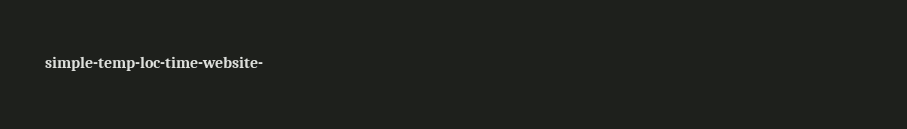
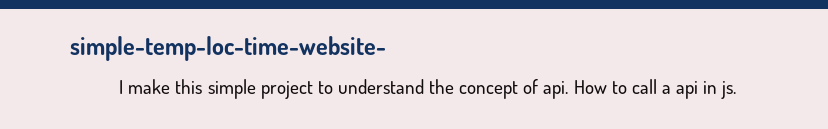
+ I make this simple project to understand the concept of api. How to call a api in js.

